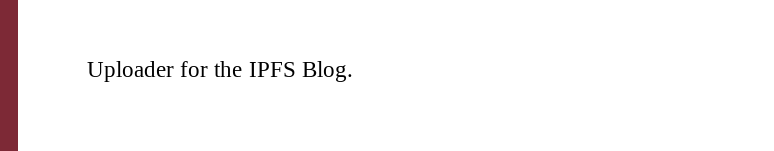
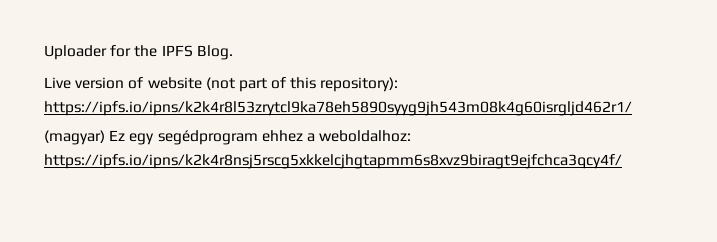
+ Live version of website (not part of this repository): https://ipfs.io/ipns/k2k4r8l53zrytcl9ka78eh5890syyg9jh543m08k4g60isrgljd462r1/
+ (magyar) Ez egy segédprogram ehhez a weboldalhoz: https://ipfs.io/ipns/k2k4r8nsj5rscg5xkkelcjhgtapmm6s8xvz9biragt9ejfchca3qcy4f/

